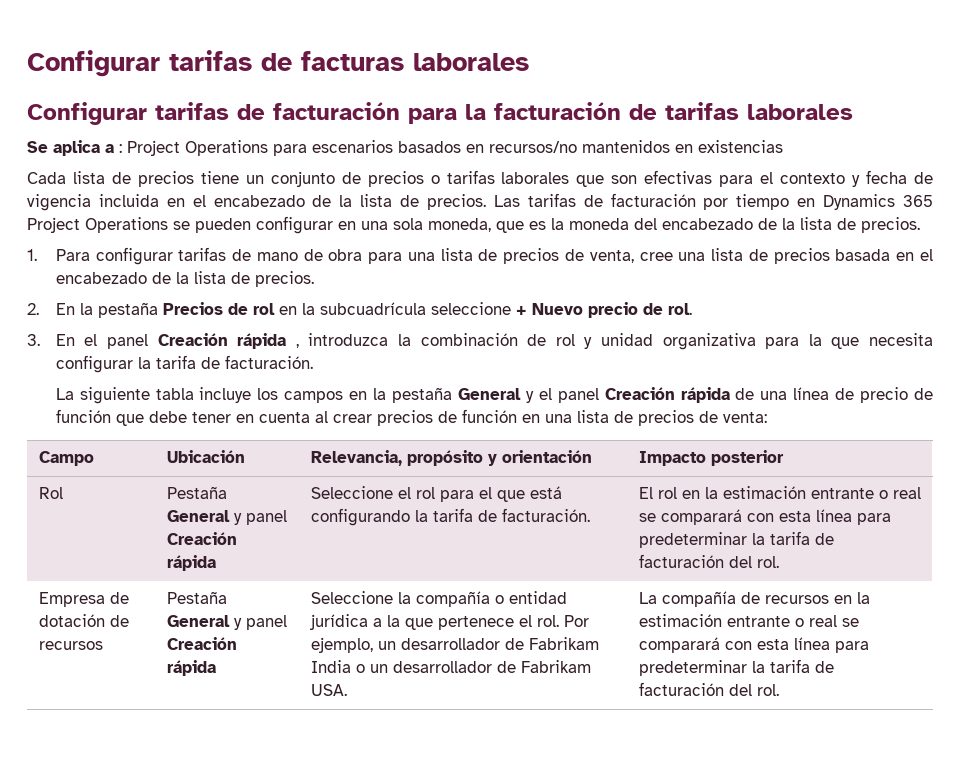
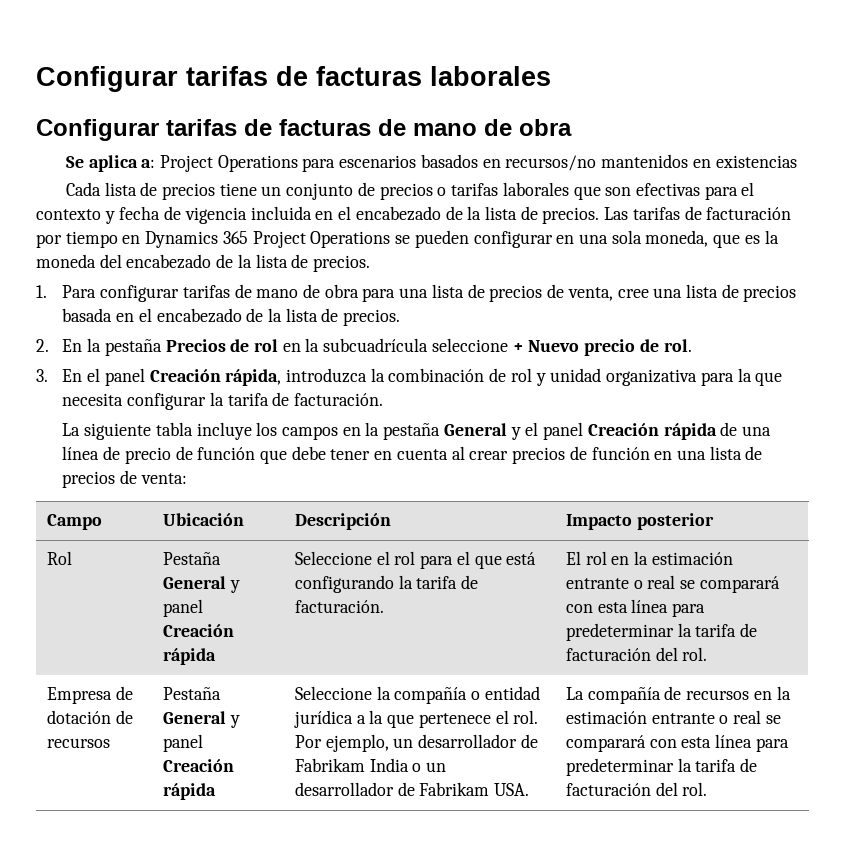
- Configurar tarifas de facturación para la facturación de tarifas laborales
+ Configurar tarifas de facturas de mano de obra
- Se aplica a : Project Operations para escenarios basados en recursos/no mantenidos en existencias
+ Se aplica a: Project Operations para escenarios basados en recursos/no mantenidos en existencias
- 3. En el panel Creación rápida , introduzca la combinación de rol y unidad organizativa para la que necesita configurar la tarifa de facturación.
+ 3. En el panel Creación rápida, introduzca la combinación de rol y unidad organizativa para la que necesita configurar la tarifa de facturación.
- Campo | Ubicación | Relevancia, propósito y orientación | Impacto posterior
+ Campo | Ubicación | Descripción | Impacto posterior

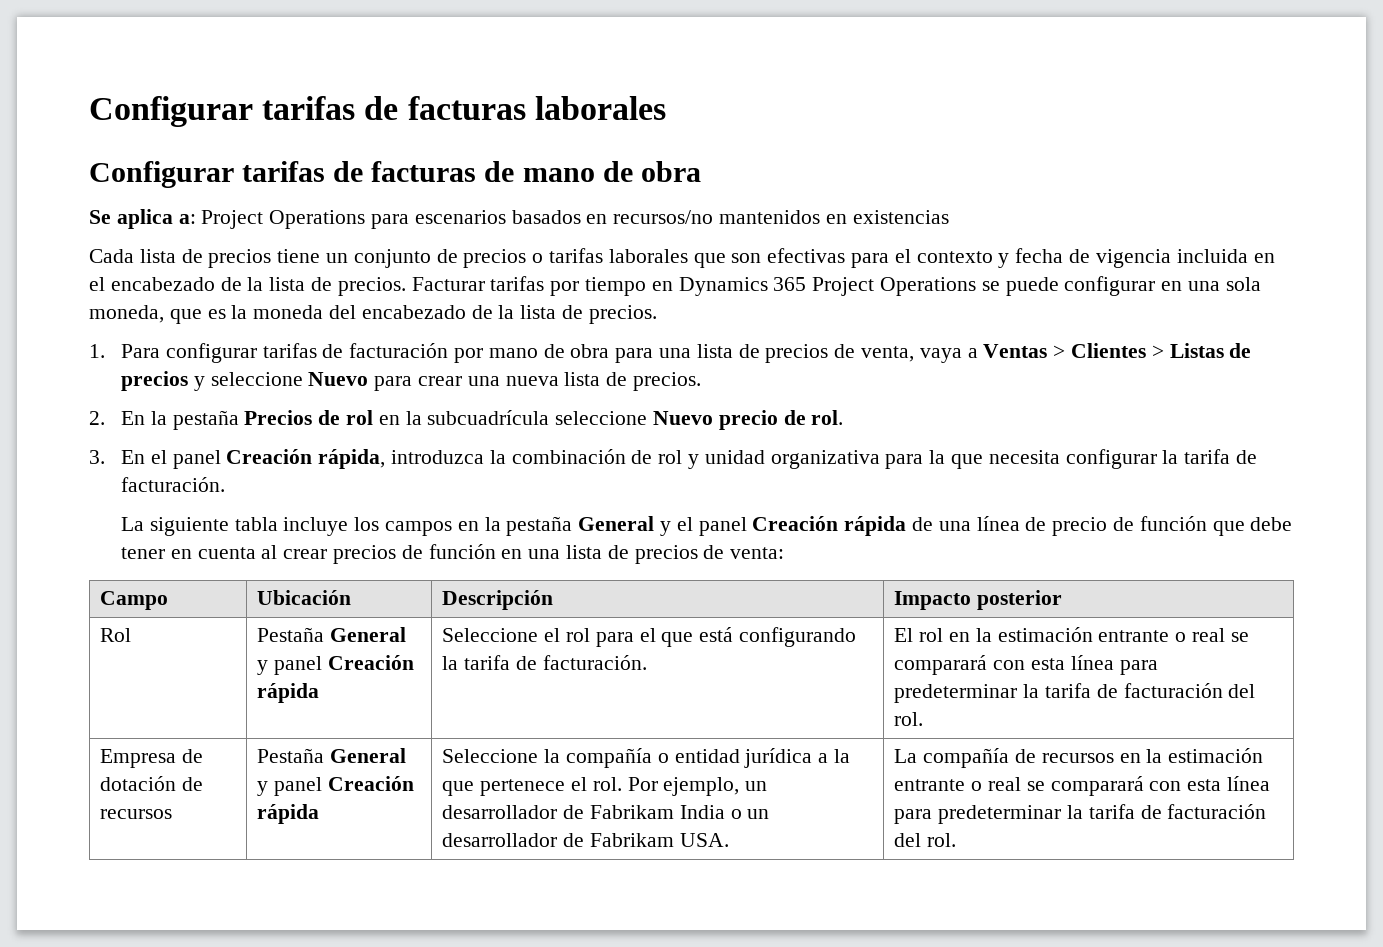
- Las tarifas de facturación por tiempo en Dynamics 365 Project Operations se pueden configurar en una sola moneda, que es la moneda del encabezado de la lista de precios.
+ Facturar tarifas por tiempo en Dynamics 365 Project Operations se puede configurar en una sola moneda, que es la moneda del encabezado de la lista de precios.
- 1. Para configurar tarifas de mano de obra para una lista de precios de venta, cree una lista de precios basada en el encabezado de la lista de precios.
+ 1. Para configurar tarifas de facturación por mano de obra para una lista de precios de venta, vaya a Ventas > Clientes > Listas de precios y seleccione Nuevo para crear una nueva lista de precios.
- 2. En la pestaña Precios de rol en la subcuadrícula seleccione + Nuevo precio de rol.
+ 2. En la pestaña Precios de rol en la subcuadrícula seleccione Nuevo precio de rol.

